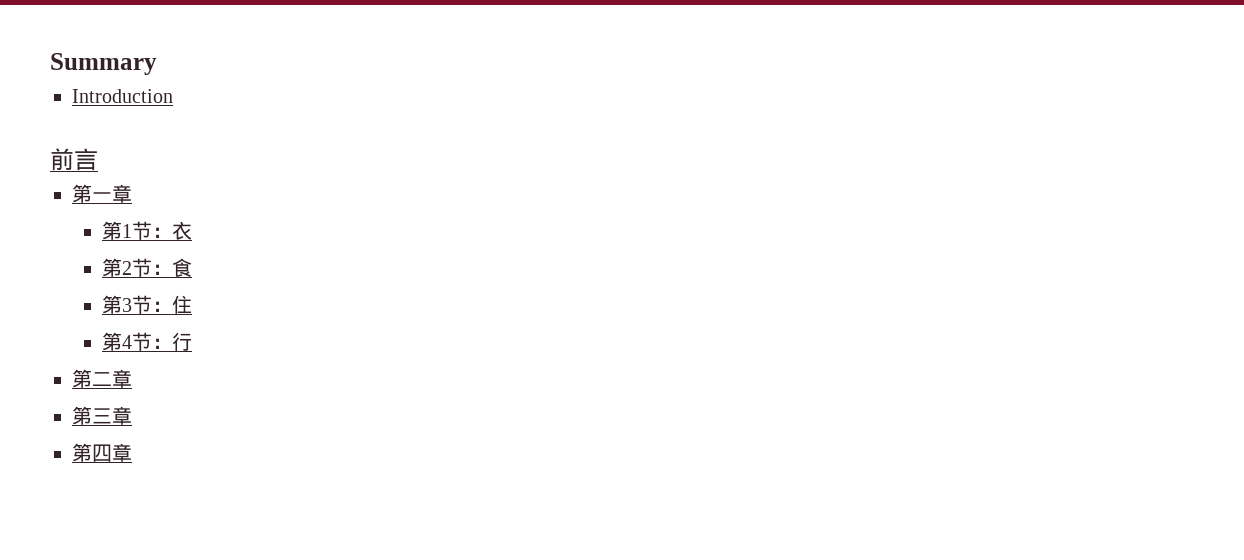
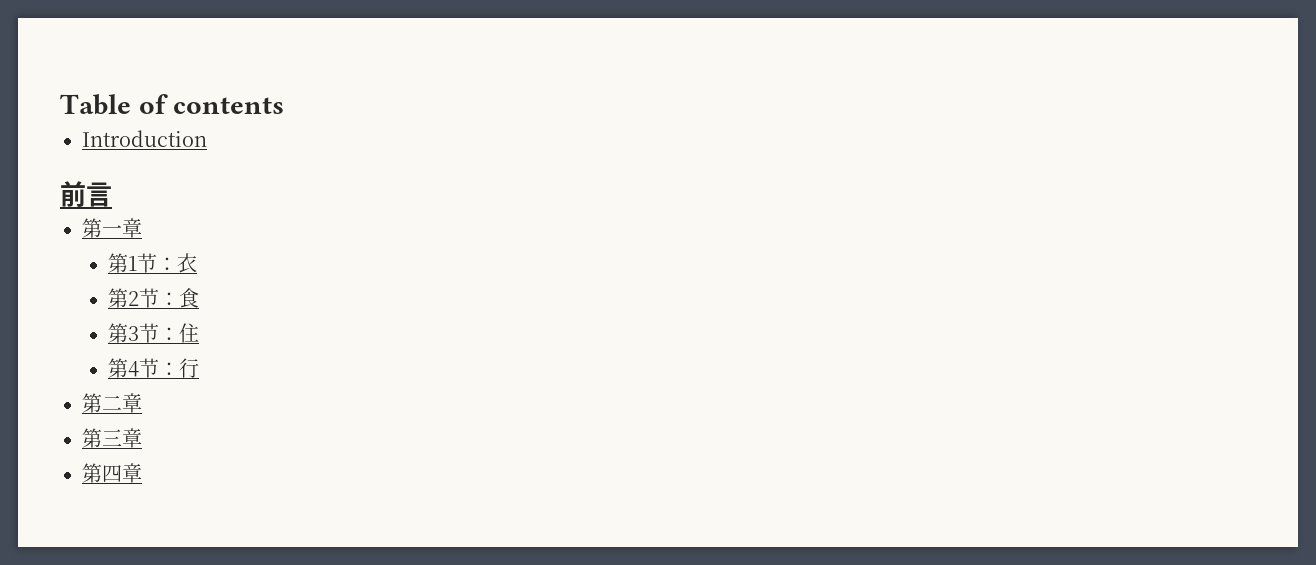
- Summary
+ Table of contents

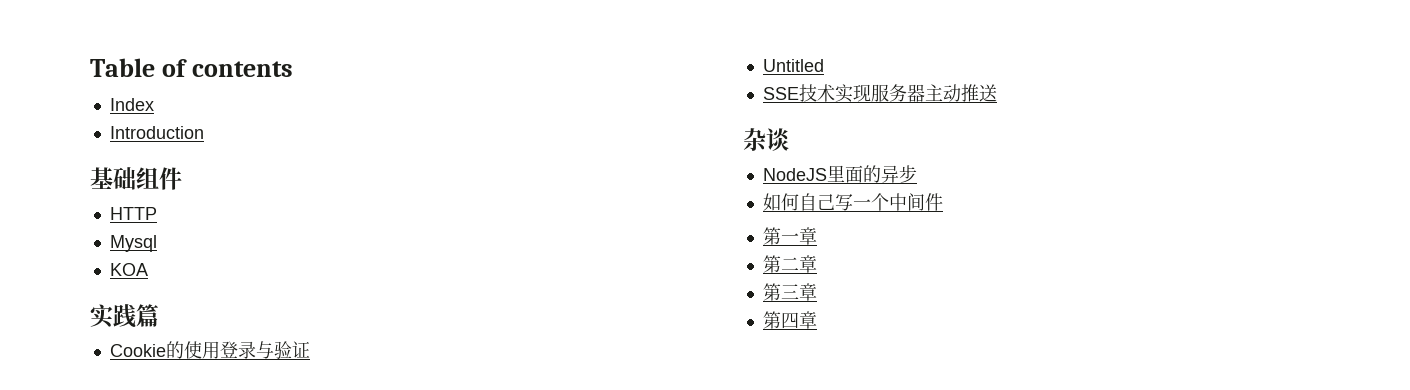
+ Index
- 前言
+ 基础组件
+ HTTP
+ Mysql
+ KOA
+ 实践篇
+ Cookie的使用登录与验证
+ Untitled
+ SSE技术实现服务器主动推送
+ 杂谈
+ NodeJS里面的异步
+ 如何自己写一个中间件
  第一章
- 第1节：衣
- 第2节：食
- 第3节：住
- 第4节：行

